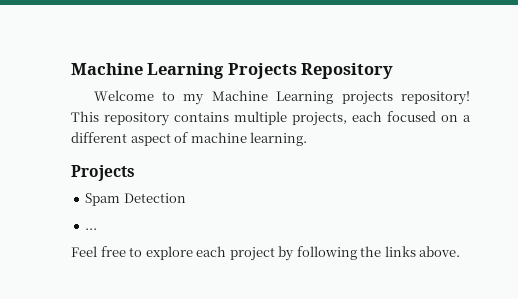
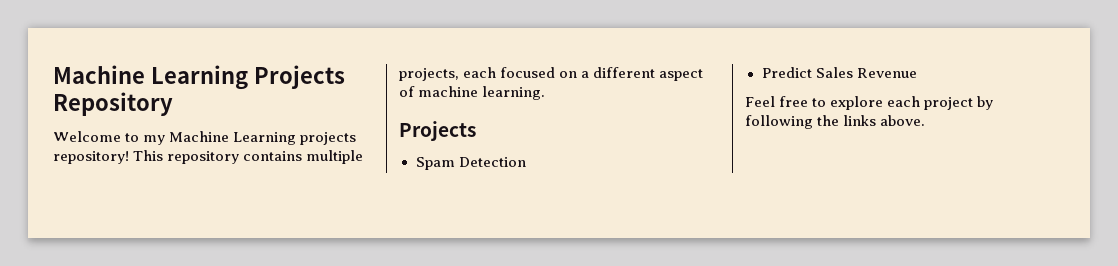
- ...
+ Predict Sales Revenue

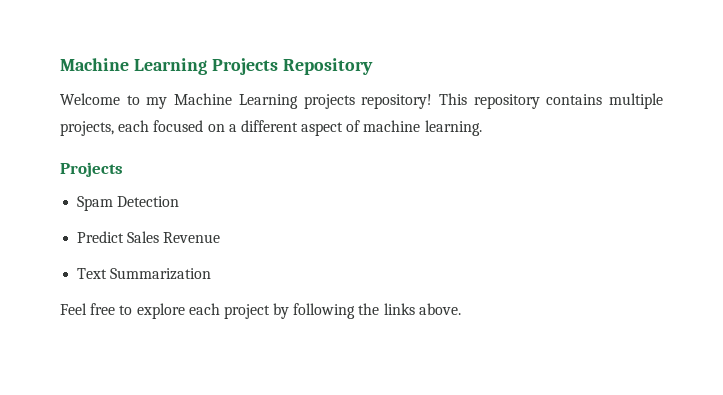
+ Text Summarization

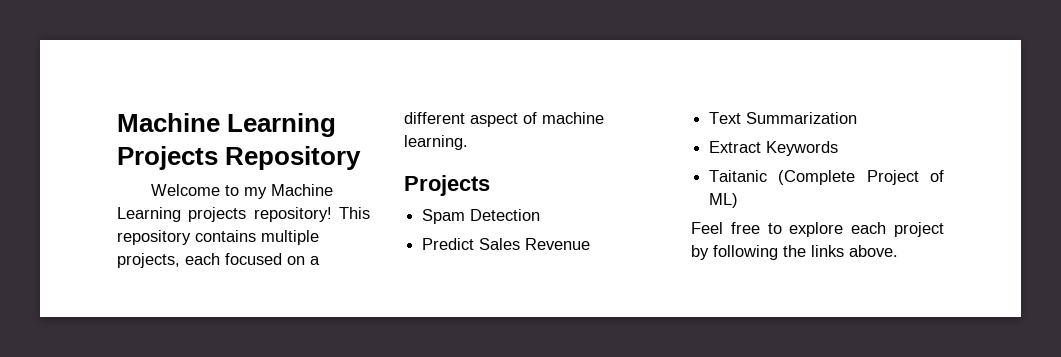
+ Extract Keywords
+ Taitanic (Complete Project of ML)

